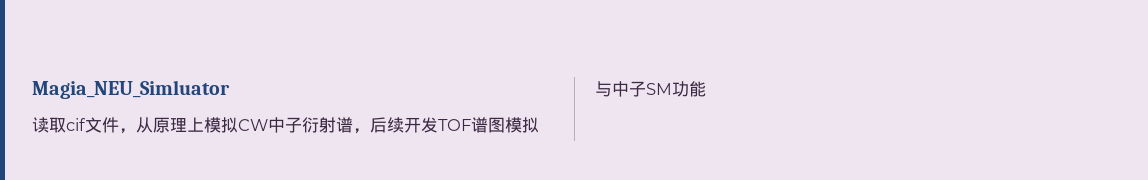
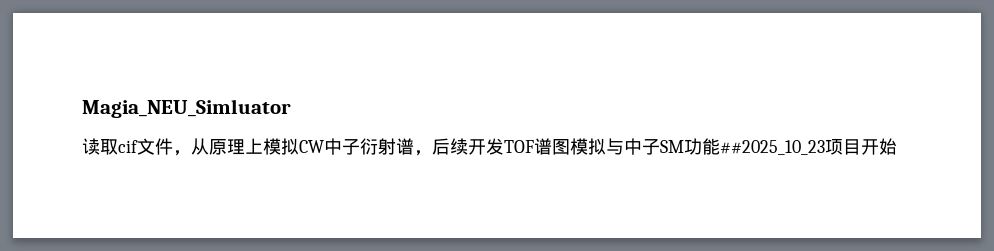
- 读取cif文件，从原理上模拟CW中子衍射谱，后续开发TOF谱图模拟与中子SM功能
+ 读取cif文件，从原理上模拟CW中子衍射谱，后续开发TOF谱图模拟与中子SM功能##2025_10_23项目开始

